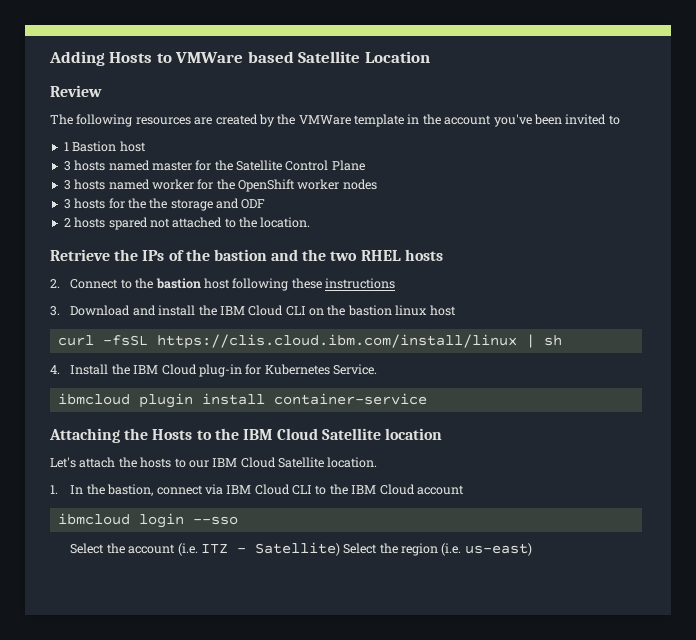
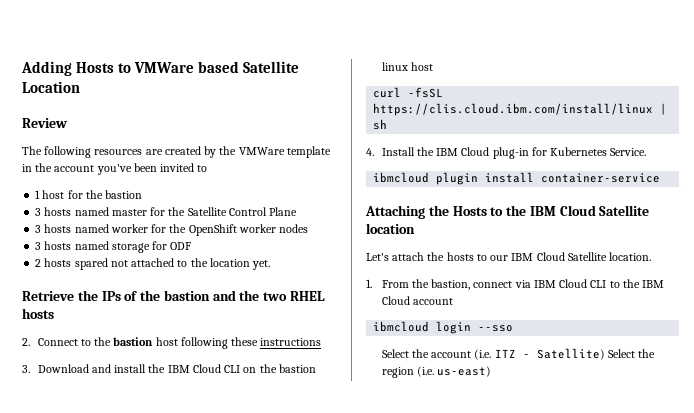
- 1 Bastion host
+ 1 host for the bastion
- 3 hosts for the the storage and ODF
+ 3 hosts named storage for ODF
- 2 hosts spared not attached to the location.
+ 2 hosts spared not attached to the location yet.
- 1. In the bastion, connect via IBM Cloud CLI to the IBM Cloud account
+ 1. From the bastion, connect via IBM Cloud CLI to the IBM Cloud account

